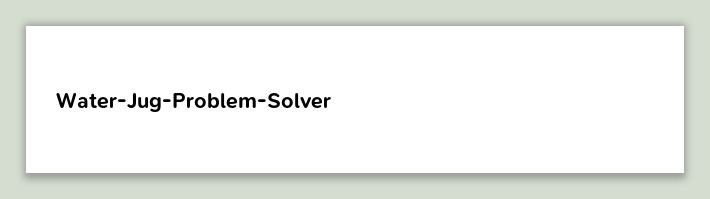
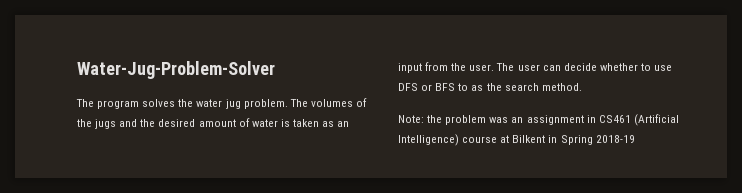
+ The program solves the water jug problem. The volumes of the jugs and the desired amount of water is taken as an input from the user. The user can decide whether to use DFS or BFS to as the search method.
+ Note: the problem was an assignment in CS461 (Artificial Intelligence) course at Bilkent in Spring 2018-19

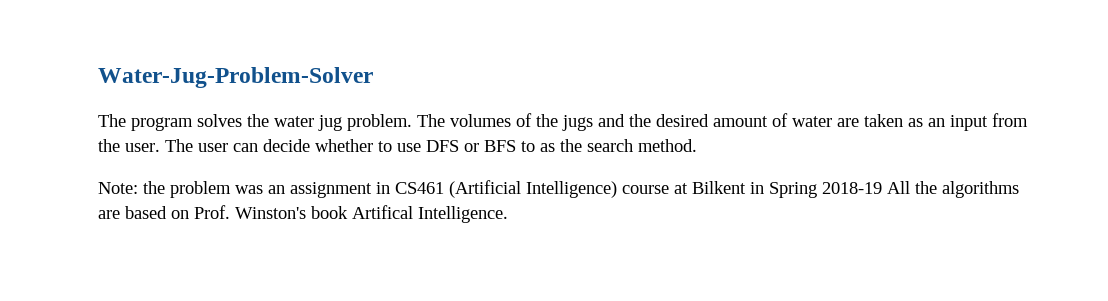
- The volumes of the jugs and the desired amount of water is taken as an input from the user.
+ The volumes of the jugs and the desired amount of water are taken as an input from the user.
- Note: the problem was an assignment in CS461 (Artificial Intelligence) course at Bilkent in Spring 2018-19
+ Note: the problem was an assignment in CS461 (Artificial Intelligence) course at Bilkent in Spring 2018-19 All the algorithms are based on Prof. Winston's book Artifical Intelligence.

